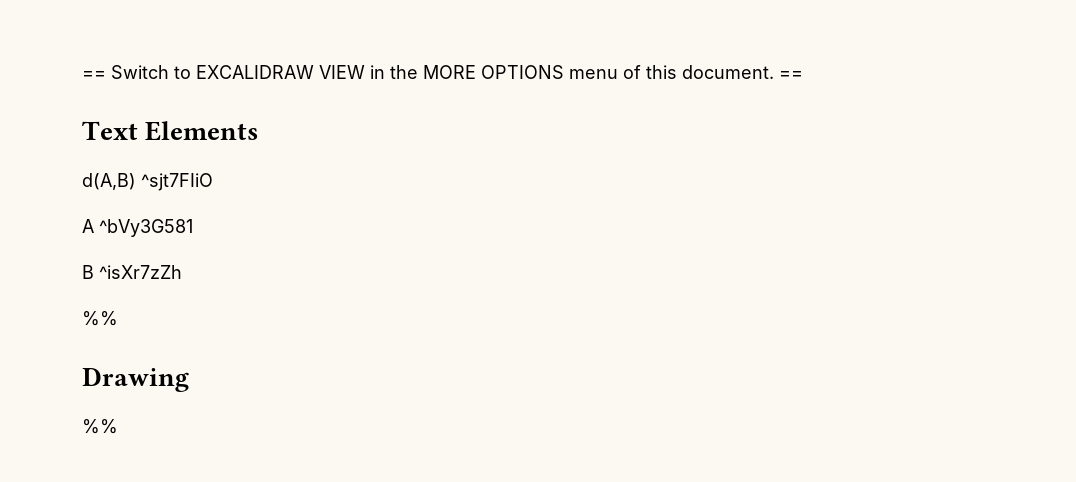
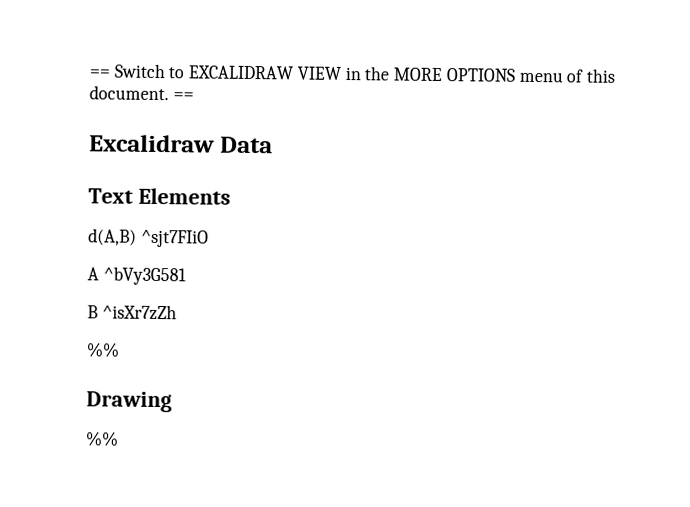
+ Excalidraw Data

